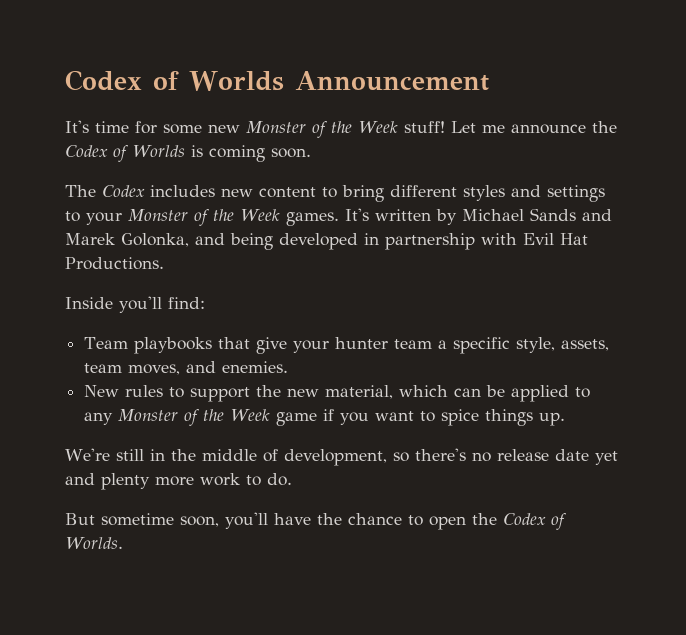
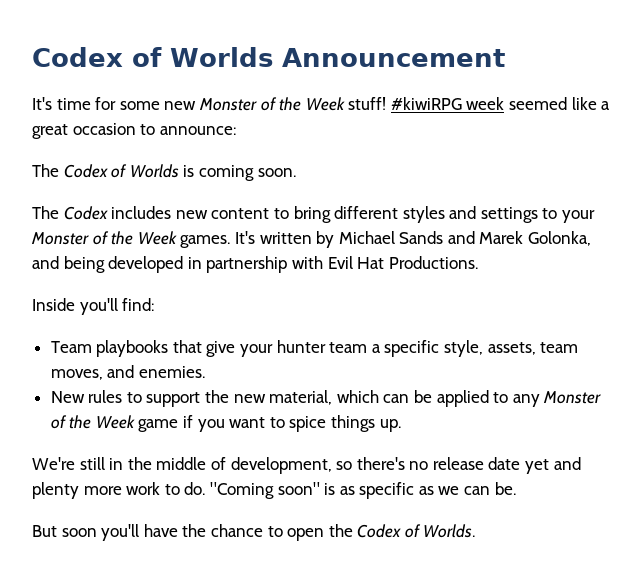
- Let me announce the Codex of Worlds is coming soon.
+ #kiwiRPG week seemed like a great occasion to announce:
+ The Codex of Worlds is coming soon.
+ "Coming soon" is as specific as we can be.
- But sometime soon, you'll have the chance to open the Codex of Worlds.
+ But soon you'll have the chance to open the Codex of Worlds.

